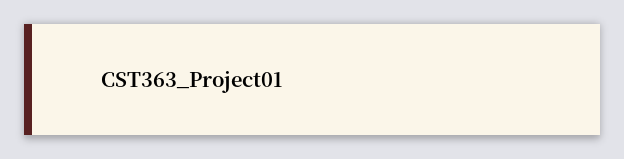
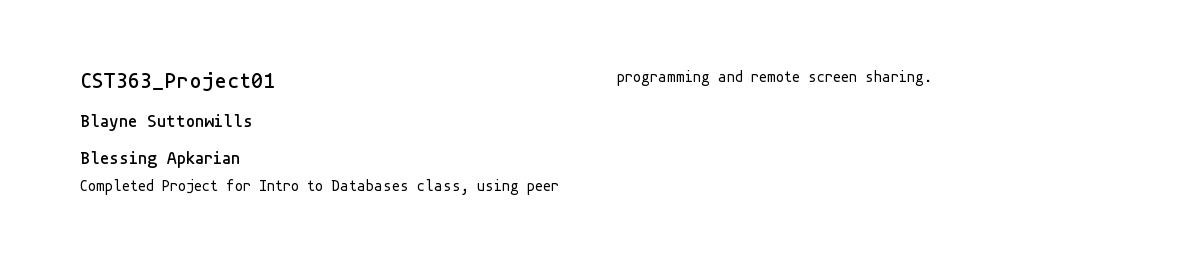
+ Blayne Suttonwills
+ Blessing Apkarian
+ Completed Project for Intro to Databases class, using peer programming and remote screen sharing.

